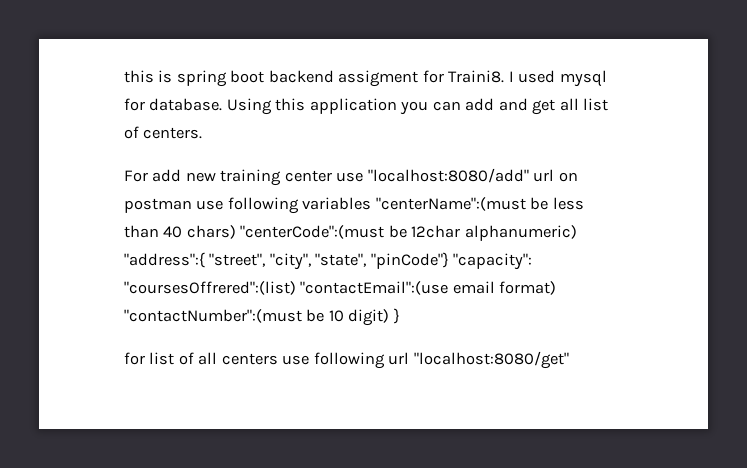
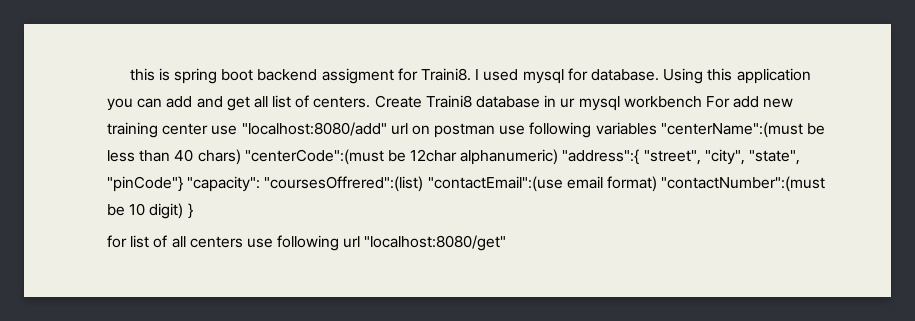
- Using this application you can add and get all list of centers.
- For add new training center use "localhost:8080/add" url on postman use following variables "centerName":(must be less than 40 chars) "centerCode":(must be 12char alphanumeric) "address":{ "street", "city", "state", "pinCode"} "capacity": "coursesOffrered":(list) "contactEmail":(use email format) "contactNumber":(must be 10 digit) }
+ Using this application you can add and get all list of centers. Create Traini8 database in ur mysql workbench For add new training center use "localhost:8080/add" url on postman use following variables "centerName":(must be less than 40 chars) "centerCode":(must be 12char alphanumeric) "address":{ "street", "city", "state", "pinCode"} "capacity": "coursesOffrered":(list) "contactEmail":(use email format) "contactNumber":(must be 10 digit) }

